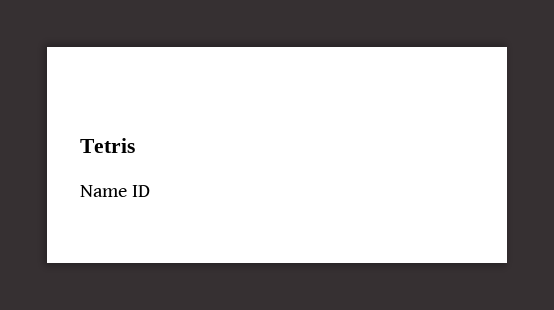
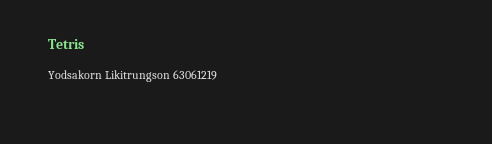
- Name ID
+ Yodsakorn Likitrungson 63061219

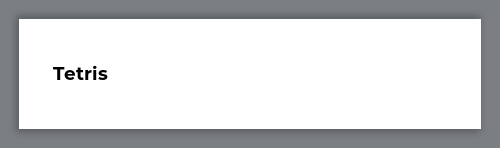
- Yodsakorn Likitrungson 63061219

